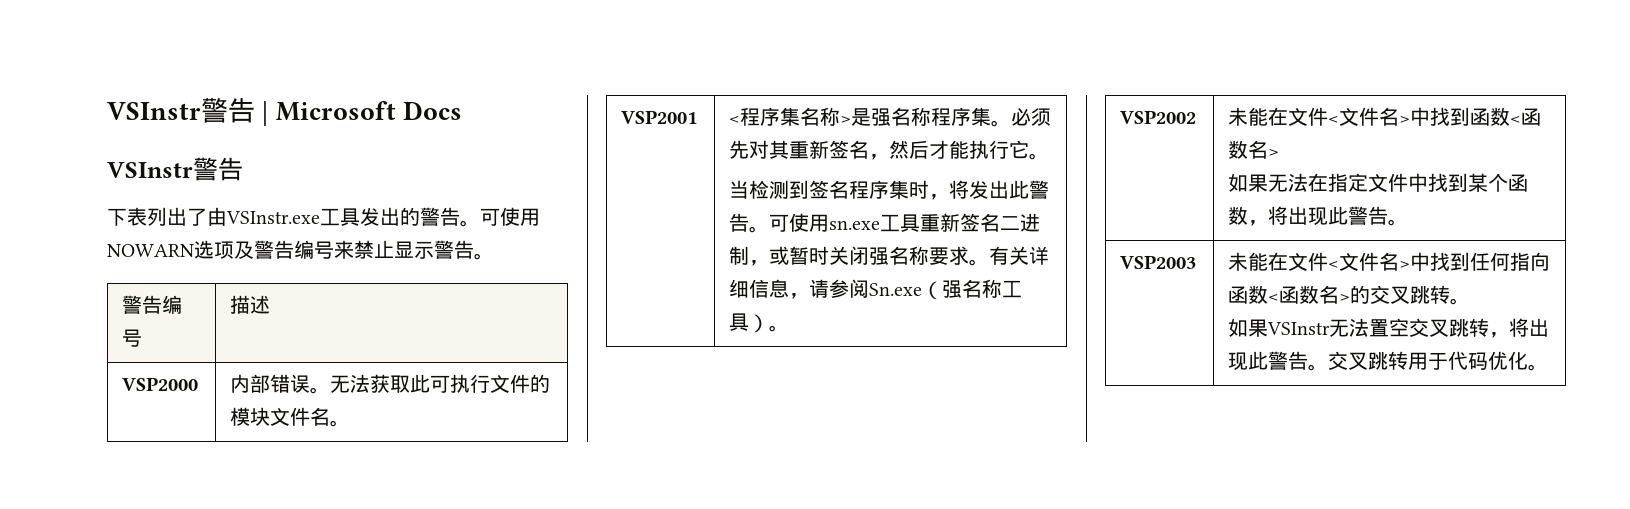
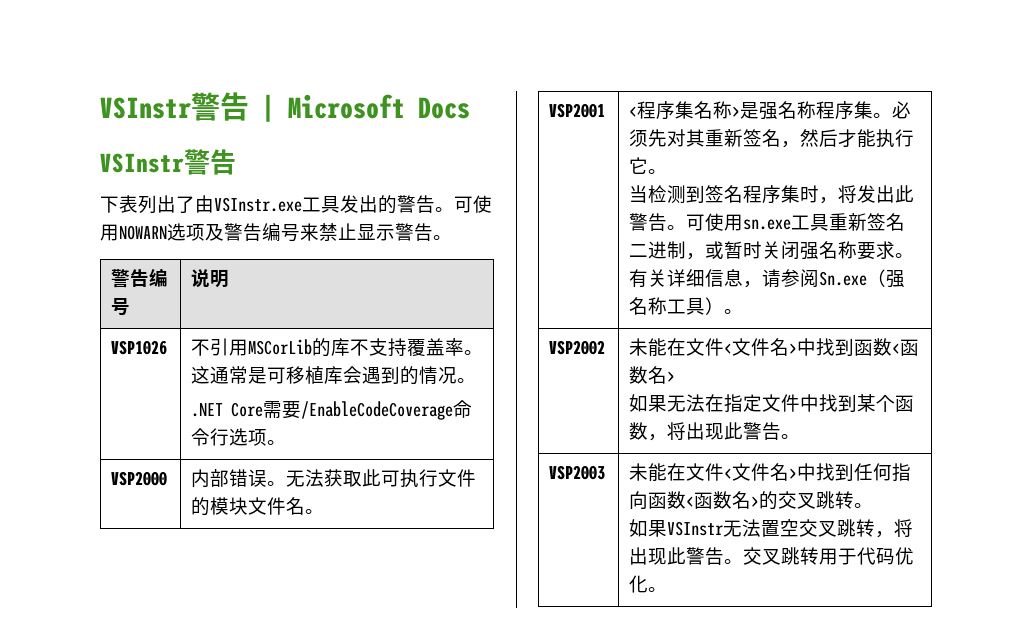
- 警告编号 | 描述
+ 警告编号 | 说明
+ VSP1026 | 不引用MSCorLib的库不支持覆盖率。这通常是可移植库会遇到的情况。
+ .NET Core需要/EnableCodeCoverage命令行选项。

